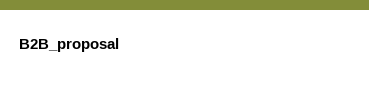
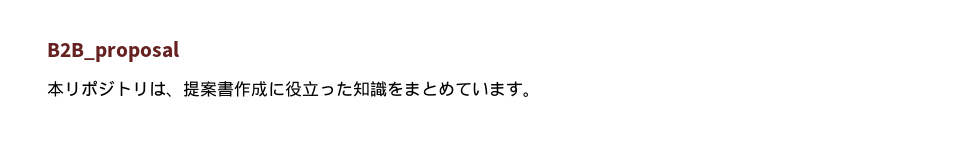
+ 本リポジトリは、提案書作成に役立った知識をまとめています。

